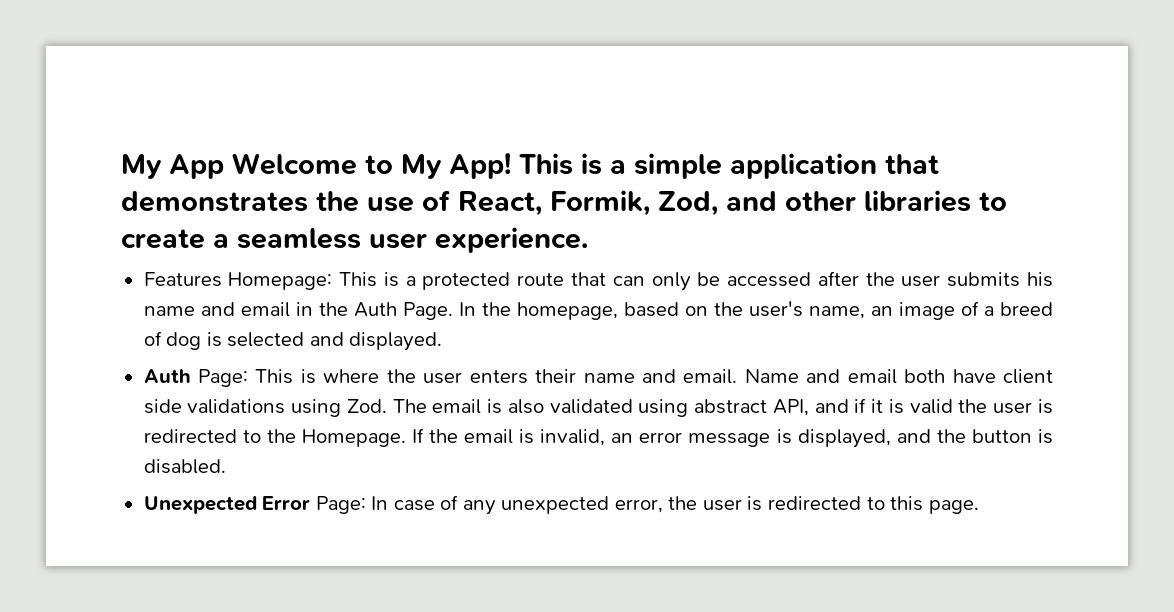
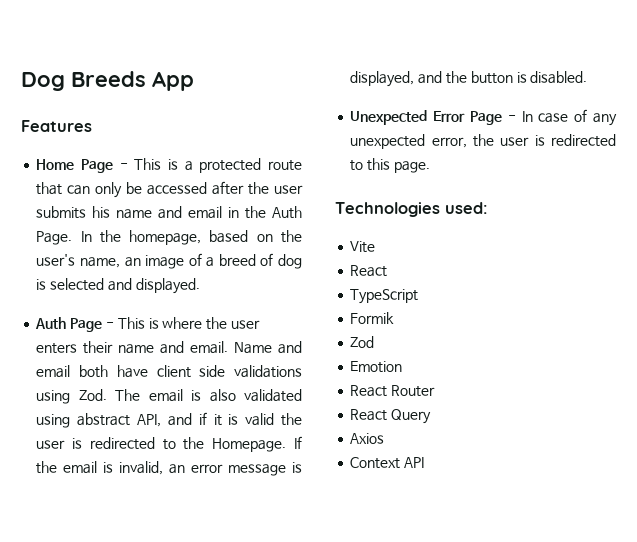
- My App Welcome to My App! This is a simple application that demonstrates the use of React, Formik, Zod, and other libraries to create a seamless user experience.
- Features Homepage: This is a protected route that can only be accessed after the user submits his name and email in the Auth Page.
+ Dog Breeds App
+ Features
+ Home Page - This is a protected route that can only be accessed after the user submits his name and email in the Auth Page.
- Auth Page: This is where the user enters their name and email.
+ Auth Page - This is where the user enters their name and email.
- Unexpected Error Page: In case of any unexpected error, the user is redirected to this page.
+ Unexpected Error Page - In case of any unexpected error, the user is redirected to this page.
+ Technologies used:
+ Vite
+ React
+ TypeScript
+ Formik
+ Zod
+ Emotion
+ React Router
+ React Query
+ Axios
+ Context API

